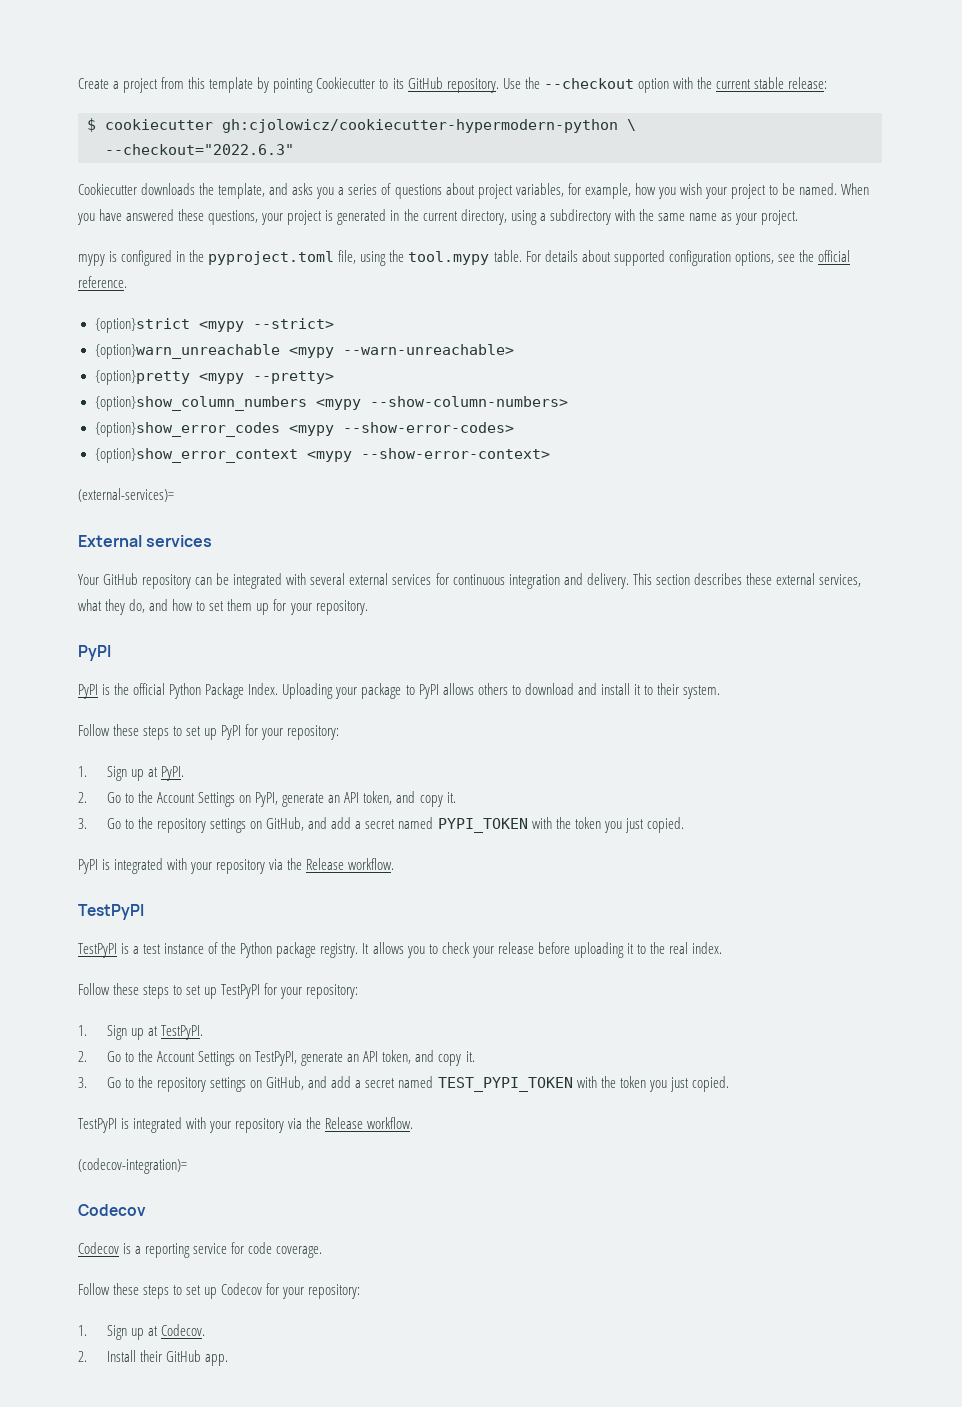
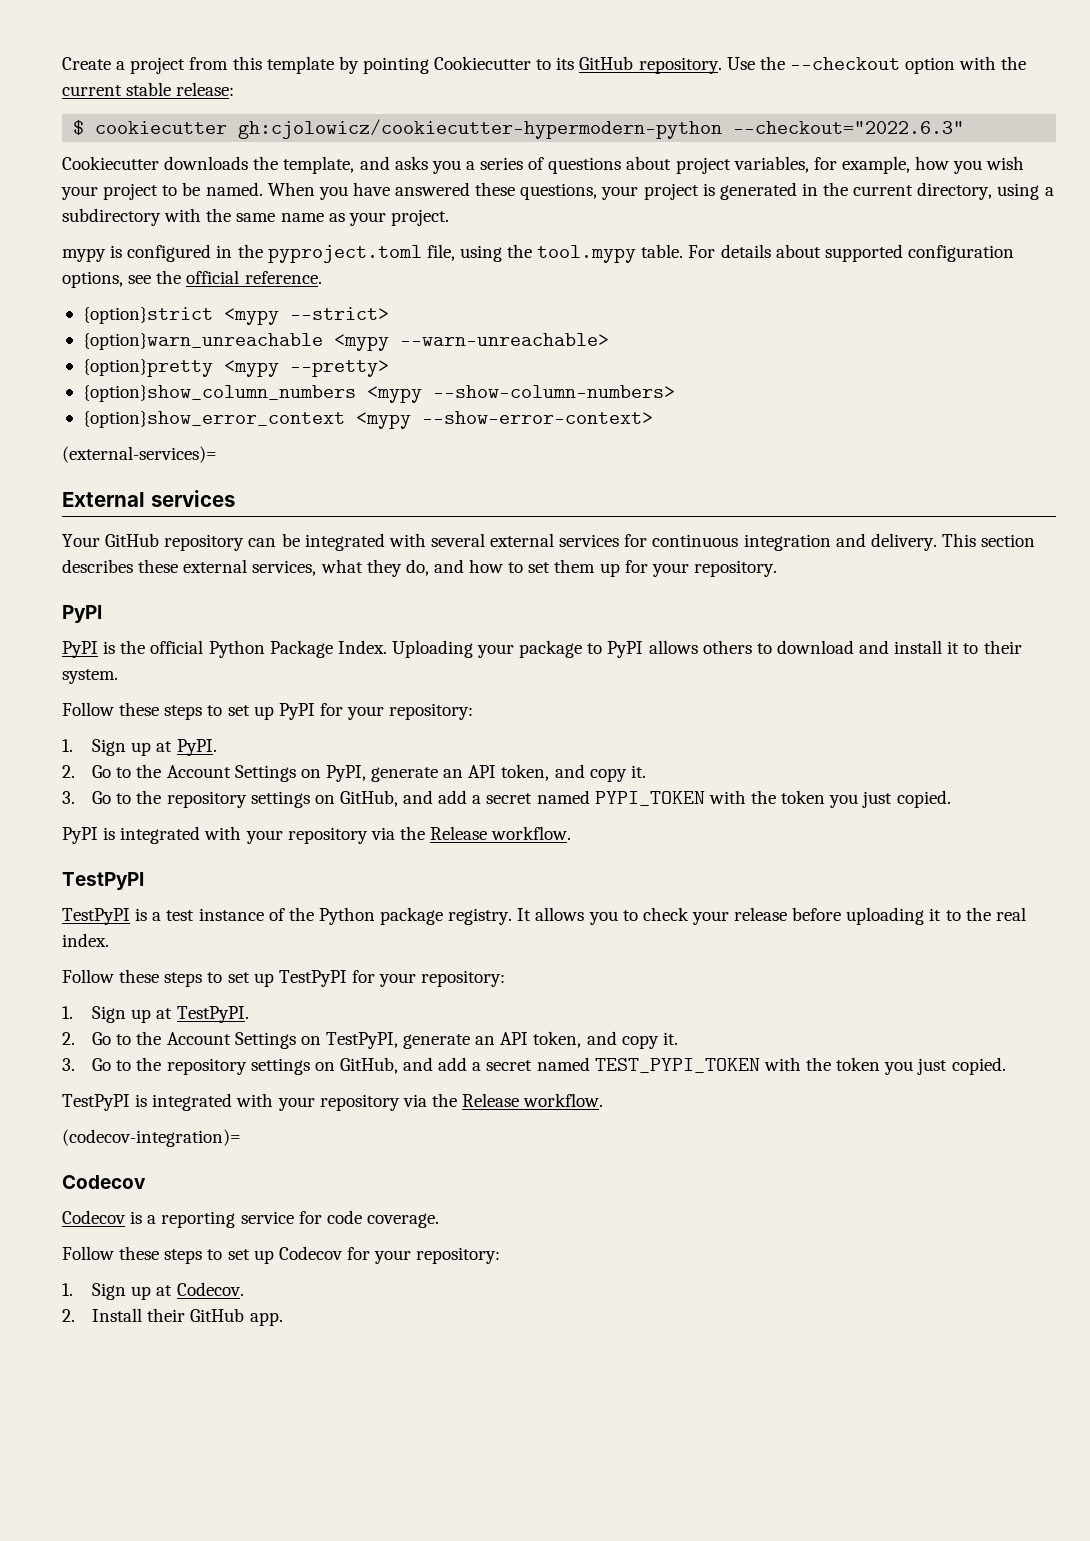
- $ cookiecutter gh:cjolowicz/cookiecutter-hypermodern-python \
- --checkout="2022.6.3"
+ $ cookiecutter gh:cjolowicz/cookiecutter-hypermodern-python --checkout="2022.6.3"
- {option}show_error_codes <mypy --show-error-codes>

